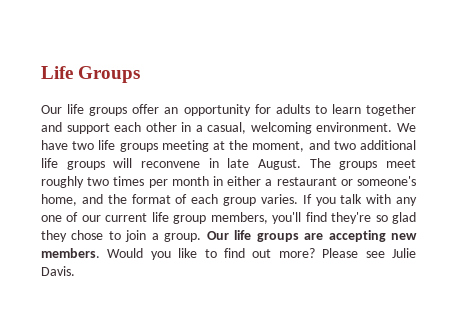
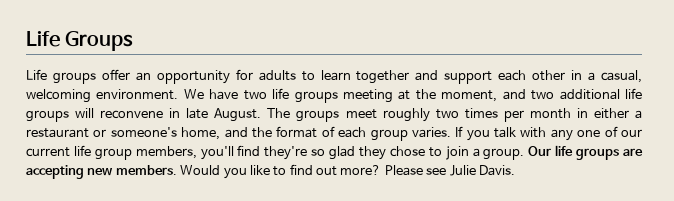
- Our life groups offer an opportunity for adults to learn together and support each other in a casual, welcoming environment.
+ Life groups offer an opportunity for adults to learn together and support each other in a casual, welcoming environment.

